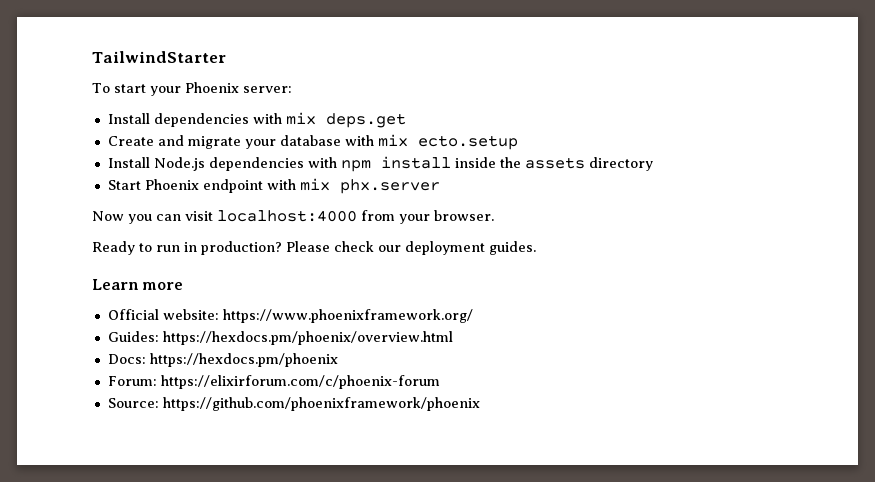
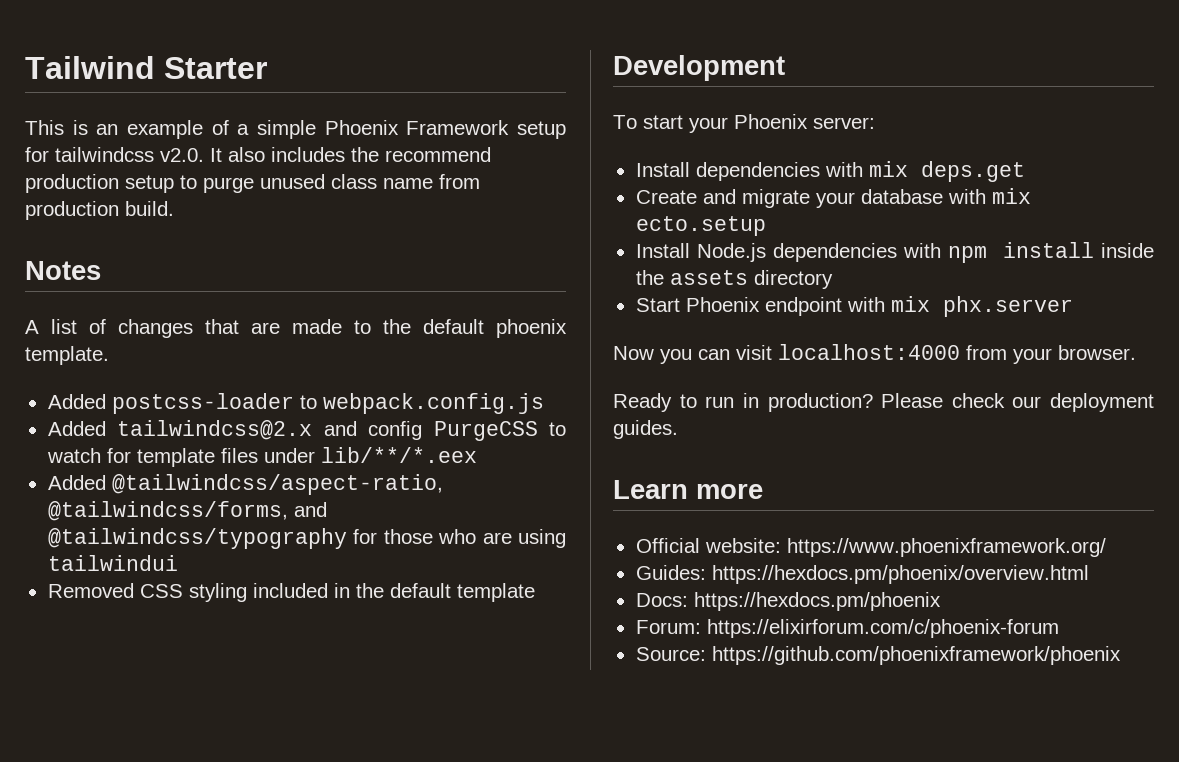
- TailwindStarter
+ Tailwind Starter
+ This is an example of a simple Phoenix Framework setup for tailwindcss v2.0. It also includes the recommend production setup to purge unused class name from production build.
+ Notes
+ A list of changes that are made to the default phoenix template.
+ Added postcss-loader to webpack.config.js
+ Added tailwindcss@2.x and config PurgeCSS to watch for template files under lib/**/*.eex
+ Added @tailwindcss/aspect-ratio, @tailwindcss/forms, and @tailwindcss/typography for those who are using tailwindui
+ Removed CSS styling included in the default template
+ Development

